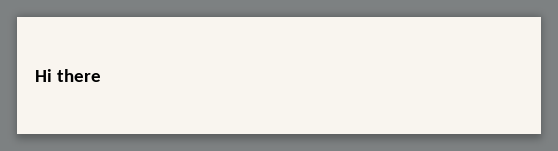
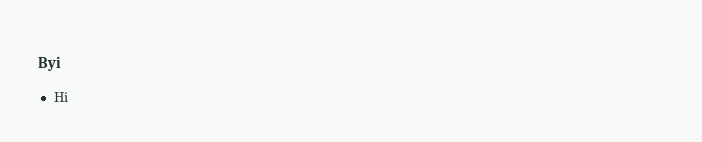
- Hi there
+ Byi
+ Hi

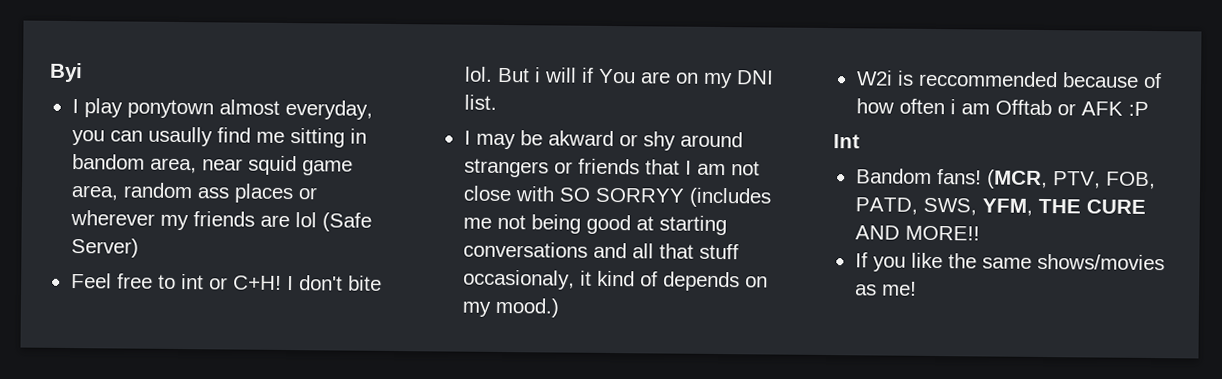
- Hi
+ I play ponytown almost everyday, you can usaully find me sitting in bandom area, near squid game area, random ass places or wherever my friends are lol (Safe Server)
+ Feel free to int or C+H! I don't bite lol. But i will if You are on my DNI list.
+ I may be akward or shy around strangers or friends that I am not close with SO SORRYY (includes me not being good at starting conversations and all that stuff occasionaly, it kind of depends on my mood.)
+ W2i is reccommended because of how often i am Offtab or AFK :P
+ Int
+ Bandom fans! (MCR, PTV, FOB, PATD, SWS, YFM, THE CURE AND MORE!!
+ If you like the same shows/movies as me!

